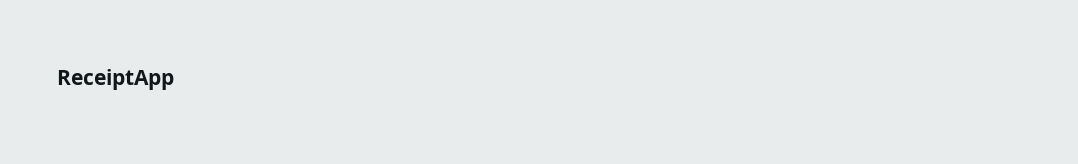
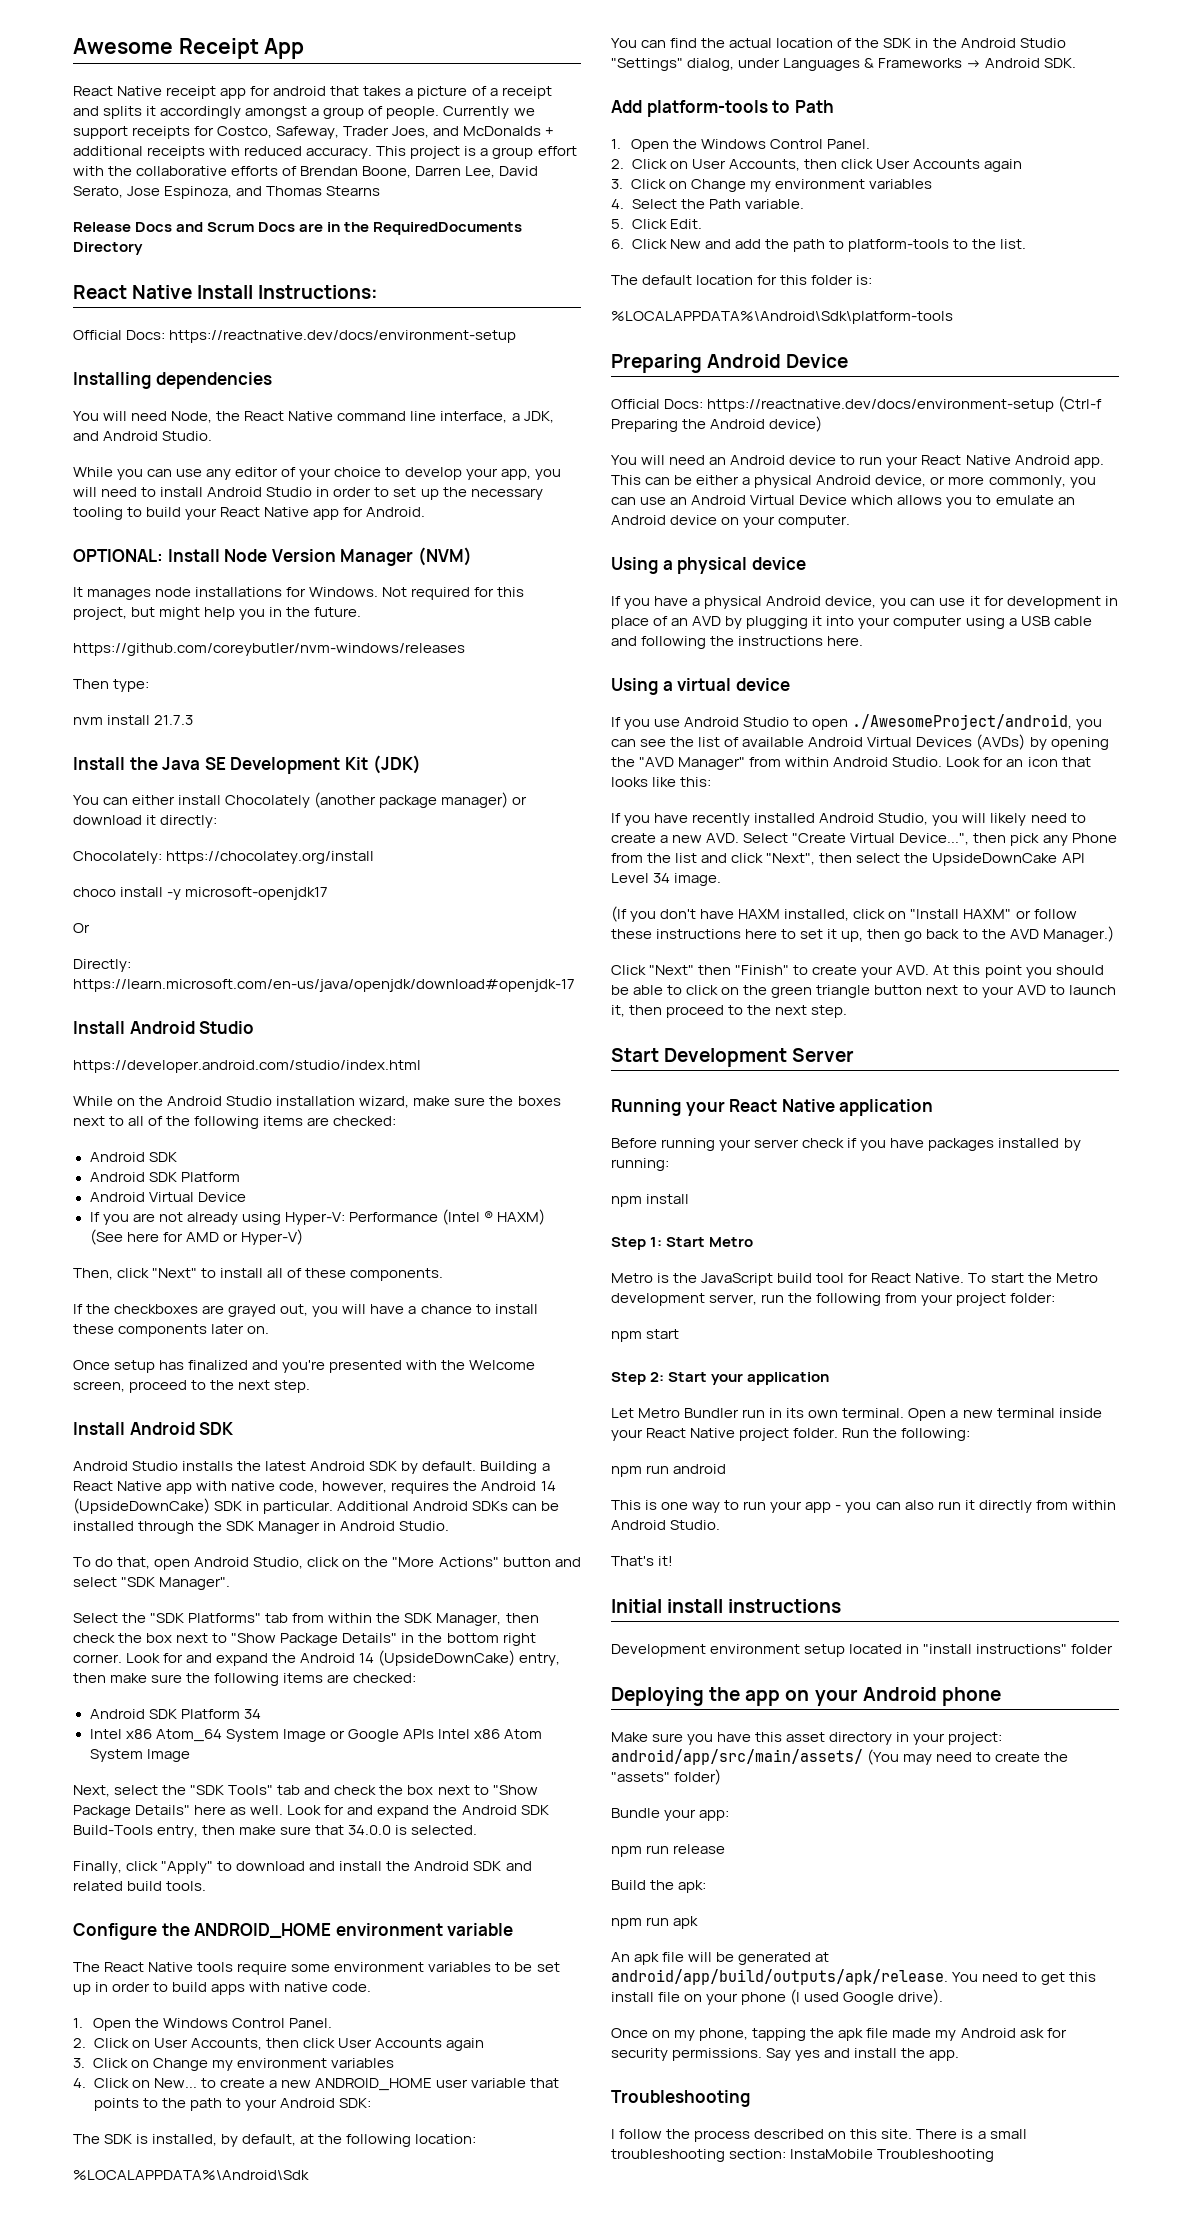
- ReceiptApp
+ Awesome Receipt App
+ React Native receipt app for android that takes a picture of a receipt and splits it accordingly amongst a group of people. Currently we support receipts for Costco, Safeway, Trader Joes, and McDonalds + additional receipts with reduced accuracy. This project is a group effort with the collaborative efforts of Brendan Boone, Darren Lee, David Serato, Jose Espinoza, and Thomas Stearns
+ Release Docs and Scrum Docs are in the RequiredDocuments Directory
+ React Native Install Instructions:
+ Official Docs: https://reactnative.dev/docs/environment-setup
+ Installing dependencies
+ You will need Node, the React Native command line interface, a JDK, and Android Studio.
+ While you can use any editor of your choice to develop your app, you will need to install Android Studio in order to set up the necessary tooling to build your React Native app for Android.
+ OPTIONAL: Install Node Version Manager (NVM)
+ It manages node installations for Windows. Not required for this project, but might help you in the future.
+ https://github.com/coreybutler/nvm-windows/releases
+ Then type:
+ nvm install 21.7.3
+ Install the Java SE Development Kit (JDK)
+ You can either install Chocolately (another package manager) or download it directly:
+ Chocolately: https://chocolatey.org/install
+ choco install -y microsoft-openjdk17
+ Or
+ Directly: https://learn.microsoft.com/en-us/java/openjdk/download#openjdk-17
+ Install Android Studio
+ https://developer.android.com/studio/index.html
+ While on the Android Studio installation wizard, make sure the boxes next to all of the following items are checked:
+ Android SDK
+ Android SDK Platform
+ Android Virtual Device
+ If you are not already using Hyper-V: Performance (Intel ® HAXM) (See here for AMD or Hyper-V)
+ Then, click "Next" to install all of these components.
+ If the checkboxes are grayed out, you will have a chance to install these components later on.
+ Once setup has finalized and you're presented with the Welcome screen, proceed to the next step.
+ Install Android SDK
+ Android Studio installs the latest Android SDK by default. Building a React Native app with native code, however, requires the Android 14 (UpsideDownCake) SDK in particular. Additional Android SDKs can be installed through the SDK Manager in Android Studio.
+ To do that, open Android Studio, click on the "More Actions" button and select "SDK Manager".
+ Select the "SDK Platforms" tab from within the SDK Manager, then check the box next to "Show Package Details" in the bottom right corner. Look for and expand the Android 14 (UpsideDownCake) entry, then make sure the following items are checked:
+ Android SDK Platform 34
+ Intel x86 Atom_64 System Image or Google APIs Intel x86 Atom System Image
+ Next, select the "SDK Tools" tab and check the box next to "Show Package Details" here as well. Look for and expand the Android SDK Build-Tools entry, then make sure that 34.0.0 is selected.
+ Finally, click "Apply" to download and install the Android SDK and related build tools.
+ Configure the ANDROID_HOME environment variable
+ The React Native tools require some environment variables to be set up in order to build apps with native code.
+ 1. Open the Windows Control Panel.
+ 2. Click on User Accounts, then click User Accounts again
+ 3. Click on Change my environment variables
+ 4. Click on New... to create a new ANDROID_HOME user variable that points to the path to your Android SDK:
+ The SDK is installed, by default, at the following location:
+ %LOCALAPPDATA%\Android\Sdk
+ You can find the actual location of the SDK in the Android Studio "Settings" dialog, under Languages & Frameworks → Android SDK.
+ Add platform-tools to Path
+ 1. Open the Windows Control Panel.
+ 2. Click on User Accounts, then click User Accounts again
+ 3. Click on Change my environment variables
+ 4. Select the Path variable.
+ 5. Click Edit.
+ 6. Click New and add the path to platform-tools to the list.
+ The default location for this folder is:
+ %LOCALAPPDATA%\Android\Sdk\platform-tools
+ Preparing Android Device
+ Official Docs: https://reactnative.dev/docs/environment-setup (Ctrl-f Preparing the Android device)
+ You will need an Android device to run your React Native Android app. This can be either a physical Android device, or more commonly, you can use an Android Virtual Device which allows you to emulate an Android device on your computer.
+ Using a physical device
+ If you have a physical Android device, you can use it for development in place of an AVD by plugging it into your computer using a USB cable and following the instructions here.
+ Using a virtual device
+ If you use Android Studio to open ./AwesomeProject/android, you can see the list of available Android Virtual Devices (AVDs) by opening the "AVD Manager" from within Android Studio. Look for an icon that looks like this:
+ If you have recently installed Android Studio, you will likely need to create a new AVD. Select "Create Virtual Device...", then pick any Phone from the list and click "Next", then select the UpsideDownCake API Level 34 image.
+ (If you don't have HAXM installed, click on "Install HAXM" or follow these instructions here to set it up, then go back to the AVD Manager.)
+ Click "Next" then "Finish" to create your AVD. At this point you should be able to click on the green triangle button next to your AVD to launch it, then proceed to the next step.
+ Start Development Server
+ Running your React Native application
+ Before running your server check if you have packages installed by running:
+ npm install
+ Step 1: Start Metro
+ Metro is the JavaScript build tool for React Native. To start the Metro development server, run the following from your project folder:
+ npm start
+ Step 2: Start your application
+ Let Metro Bundler run in its own terminal. Open a new terminal inside your React Native project folder. Run the following:
+ npm run android
+ This is one way to run your app - you can also run it directly from within Android Studio.
+ That's it!
+ Initial install instructions
+ Development environment setup located in "install instructions" folder
+ Deploying the app on your Android phone
+ Make sure you have this asset directory in your project: android/app/src/main/assets/ (You may need to create the "assets" folder)
+ Bundle your app:
+ npm run release
+ Build the apk:
+ npm run apk
+ An apk file will be generated at android/app/build/outputs/apk/release. You need to get this install file on your phone (I used Google drive).
+ Once on my phone, tapping the apk file made my Android ask for security permissions. Say yes and install the app.
+ Troubleshooting
+ I follow the process described on this site. There is a small troubleshooting section: InstaMobile Troubleshooting

